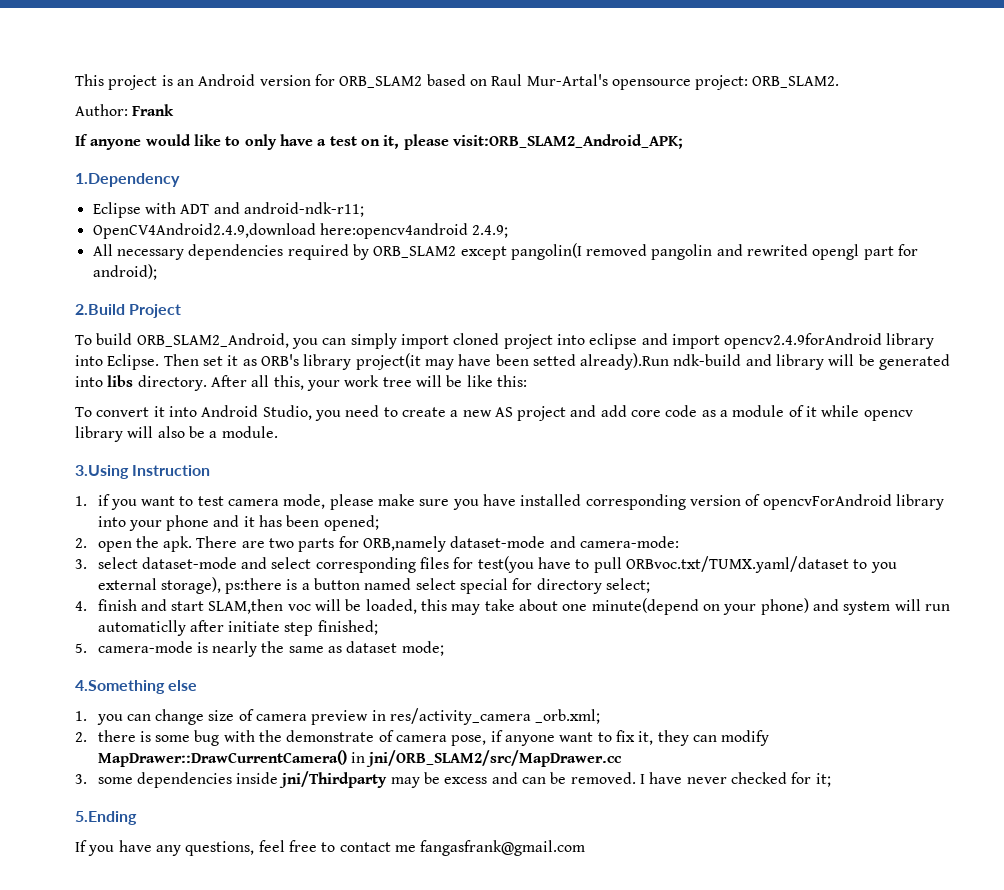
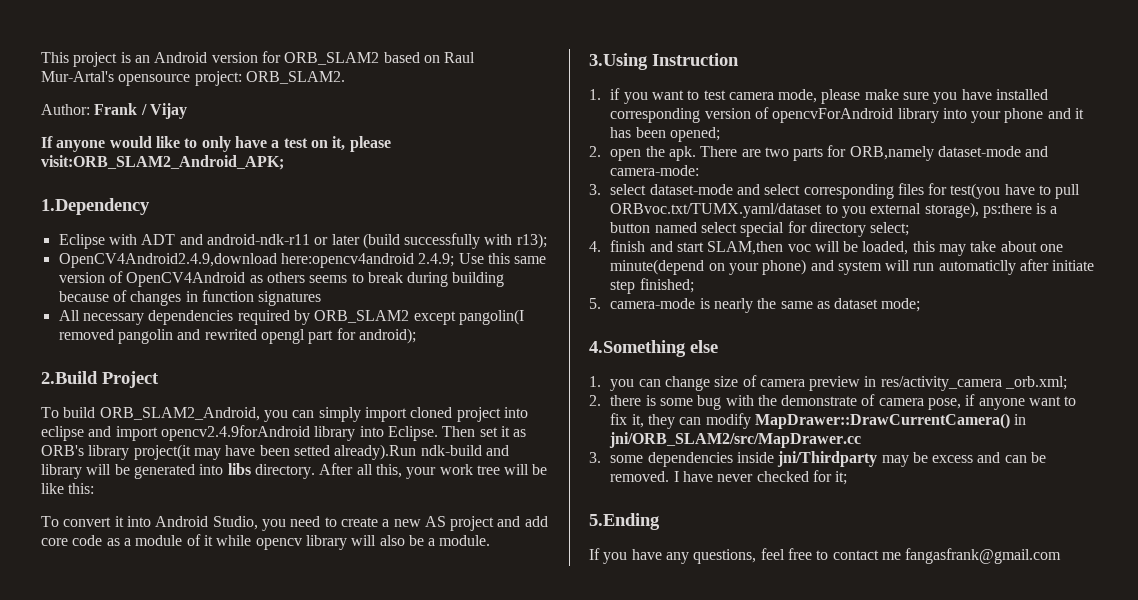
- Author: Frank
+ Author: Frank / Vijay
- Eclipse with ADT and android-ndk-r11;
- OpenCV4Android2.4.9,download here:opencv4android 2.4.9;
+ Eclipse with ADT and android-ndk-r11 or later (build successfully with r13);
+ OpenCV4Android2.4.9,download here:opencv4android 2.4.9; Use this same version of OpenCV4Android as others seems to break during building because of changes in function signatures

